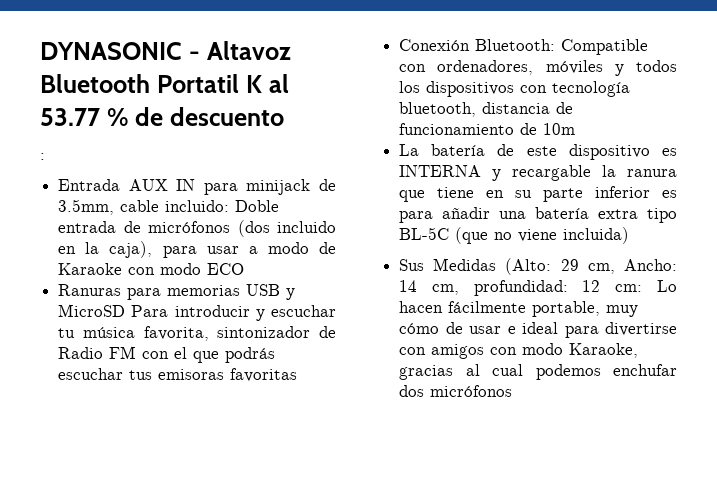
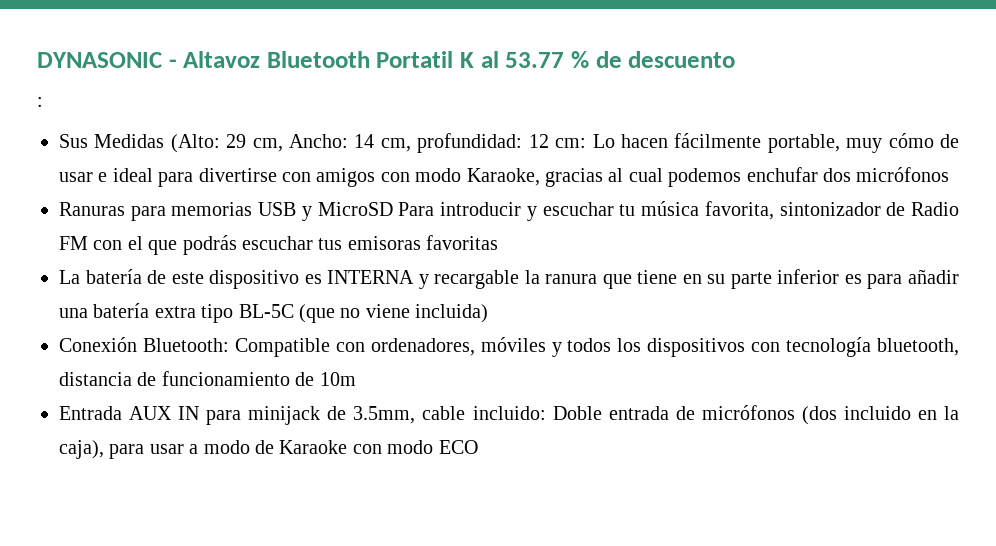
- Entrada AUX IN para minijack de 3.5mm, cable incluido: Doble entrada de micrófonos (dos incluido en la caja), para usar a modo de Karaoke con modo ECO
- Ranuras para memorias USB y MicroSD Para introducir y escuchar tu música favorita, sintonizador de Radio FM con el que podrás escuchar tus emisoras favoritas
- Conexión Bluetooth: Compatible con ordenadores, móviles y todos los dispositivos con tecnología bluetooth, distancia de funcionamiento de 10m
- La batería de este dispositivo es INTERNA y recargable la ranura que tiene en su parte inferior es para añadir una batería extra tipo BL-5C (que no viene incluida)
+ Ranuras para memorias USB y MicroSD Para introducir y escuchar tu música favorita, sintonizador de Radio FM con el que podrás escuchar tus emisoras favoritas
+ La batería de este dispositivo es INTERNA y recargable la ranura que tiene en su parte inferior es para añadir una batería extra tipo BL-5C (que no viene incluida)
+ Conexión Bluetooth: Compatible con ordenadores, móviles y todos los dispositivos con tecnología bluetooth, distancia de funcionamiento de 10m
+ Entrada AUX IN para minijack de 3.5mm, cable incluido: Doble entrada de micrófonos (dos incluido en la caja), para usar a modo de Karaoke con modo ECO

